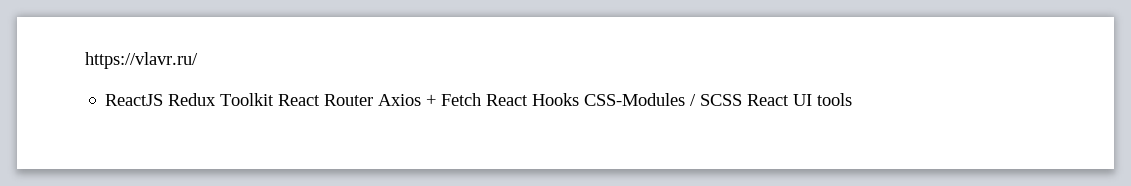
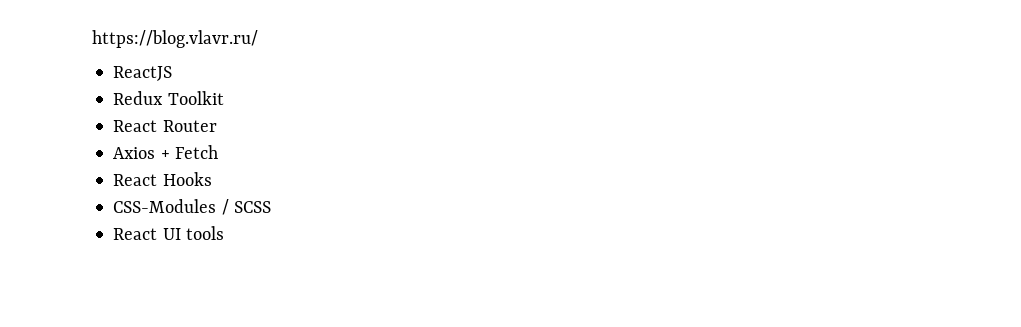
- https://vlavr.ru/
+ https://blog.vlavr.ru/
- ReactJS Redux Toolkit React Router Axios + Fetch React Hooks CSS-Modules / SCSS React UI tools
+ ReactJS
+ Redux Toolkit
+ React Router
+ Axios + Fetch
+ React Hooks
+ CSS-Modules / SCSS
+ React UI tools

